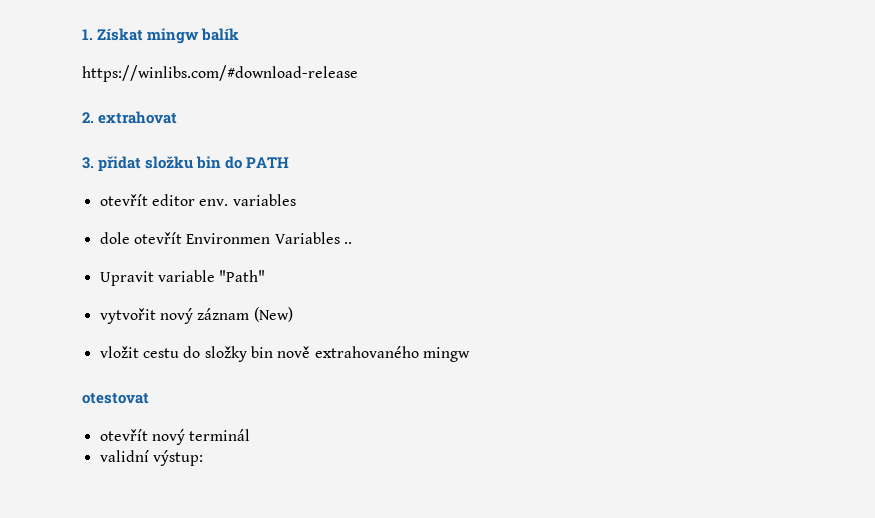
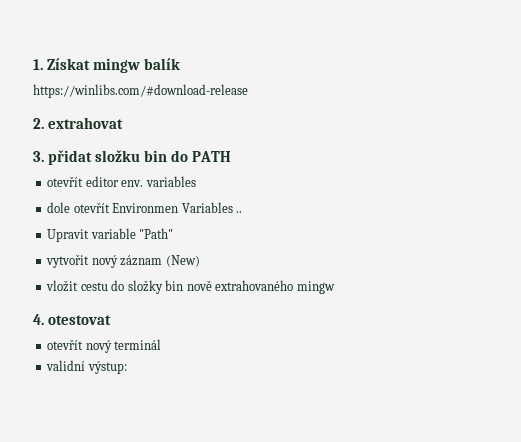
- otestovat
+ 4. otestovat

